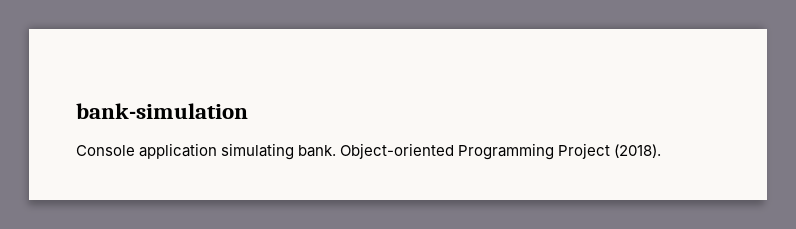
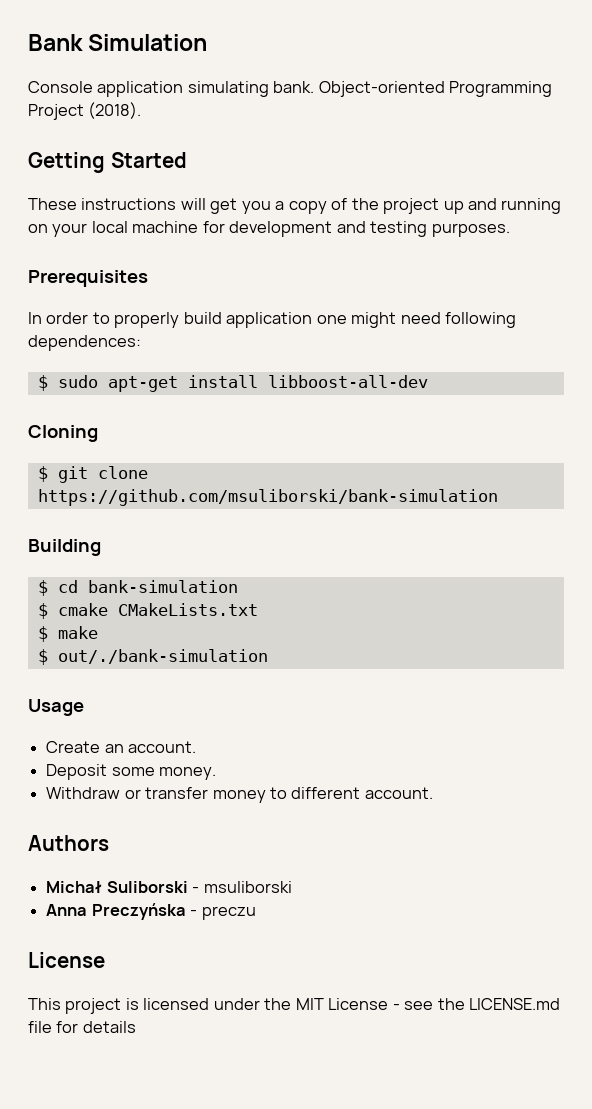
- bank-simulation
+ Bank Simulation
+ Getting Started
+ These instructions will get you a copy of the project up and running on your local machine for development and testing purposes.
+ Prerequisites
+ In order to properly build application one might need following dependences:
+ $ sudo apt-get install libboost-all-dev
+ Cloning
+ $ git clone https://github.com/msuliborski/bank-simulation
+ Building
+ $ cd bank-simulation
+ $ cmake CMakeLists.txt
+ $ make
+ $ out/./bank-simulation
+ Usage
+ Create an account.
+ Deposit some money.
+ Withdraw or transfer money to different account.
+ Authors
+ Michał Suliborski - msuliborski
+ Anna Preczyńska - preczu
+ License
+ This project is licensed under the MIT License - see the LICENSE.md file for details

